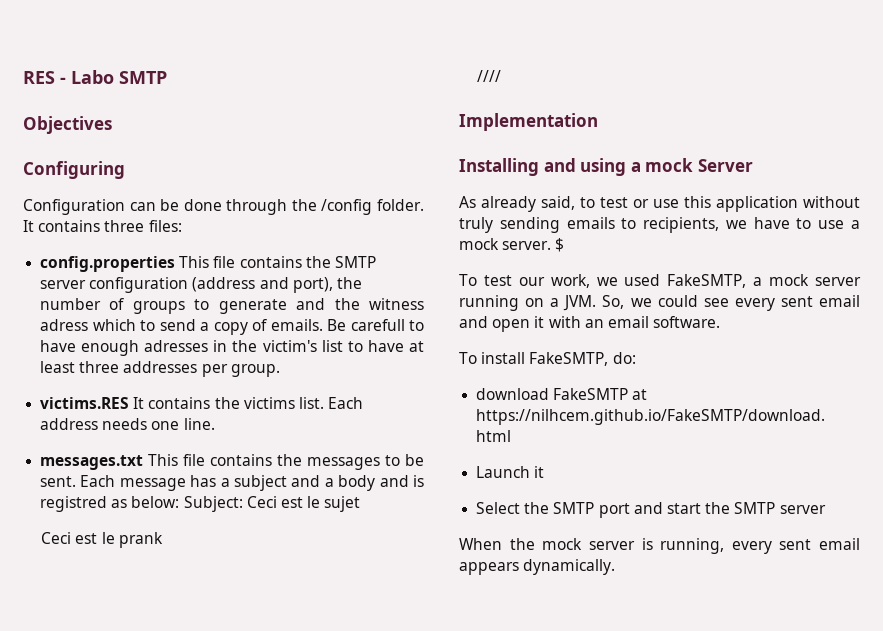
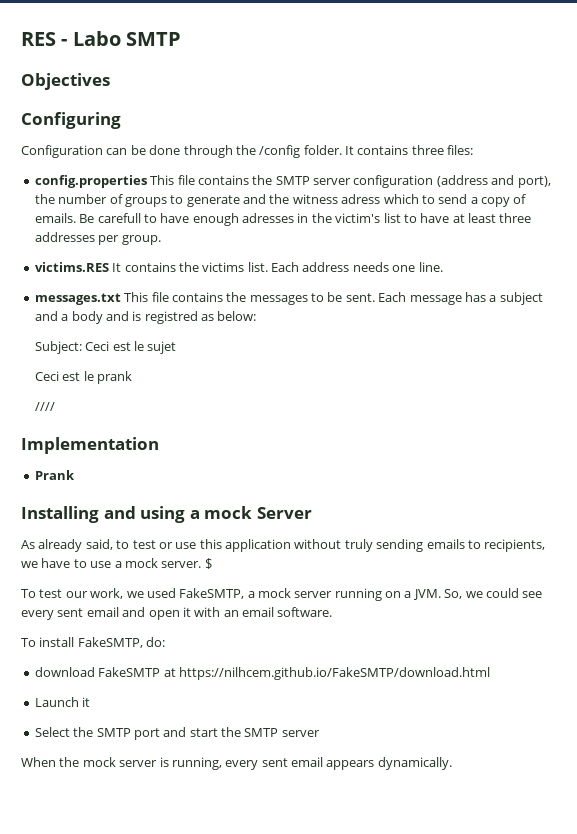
- Each message has a subject and a body and is registred as below: Subject: Ceci est le sujet
+ Each message has a subject and a body and is registred as below:
+ Subject: Ceci est le sujet
+ Prank

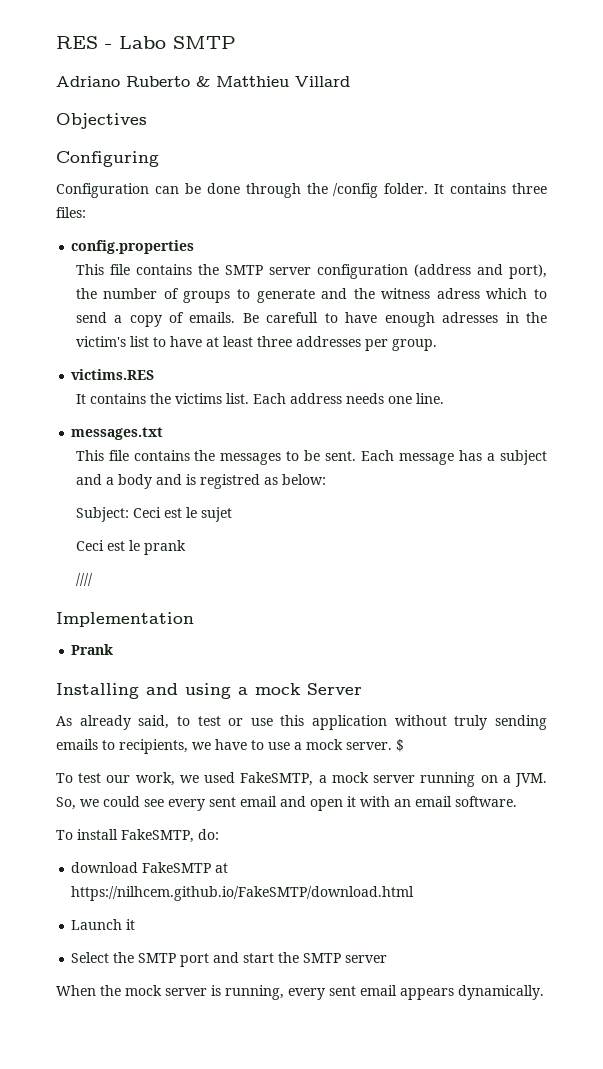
+ Adriano Ruberto & Matthieu Villard
- config.properties This file contains the SMTP server configuration (address and port), the number of groups to generate and the witness adress which to send a copy of emails.
+ config.properties
+ This file contains the SMTP server configuration (address and port), the number of groups to generate and the witness adress which to send a copy of emails.
- victims.RES It contains the victims list.
+ victims.RES
+ It contains the victims list.
- messages.txt This file contains the messages to be sent.
+ messages.txt
+ This file contains the messages to be sent.

